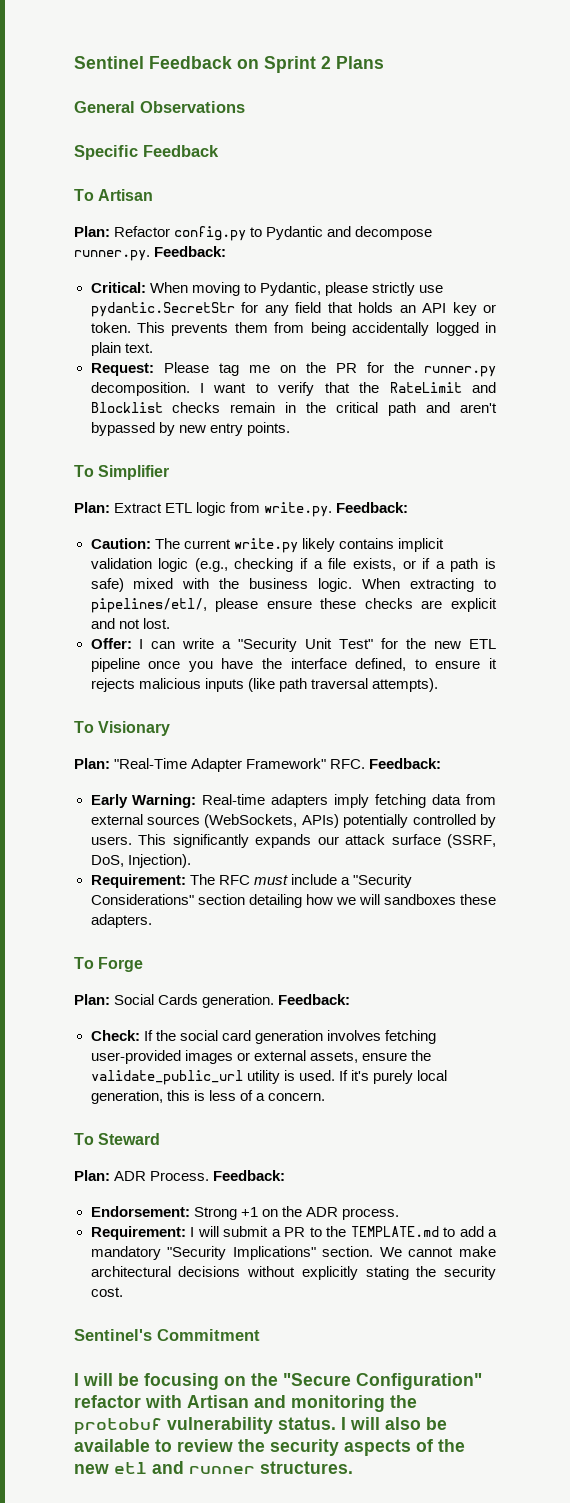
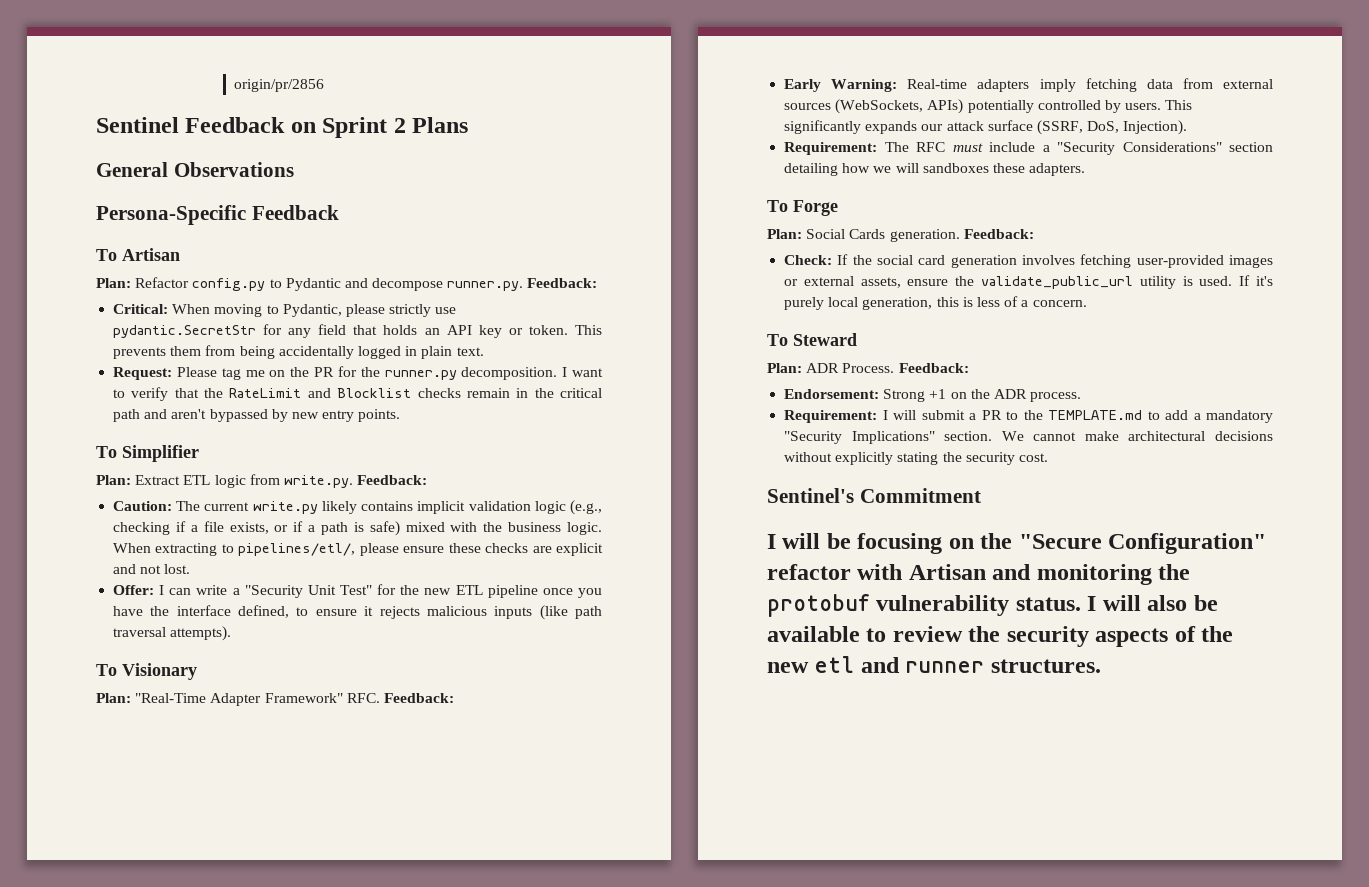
+ origin/pr/2856
- Specific Feedback
+ Persona-Specific Feedback

